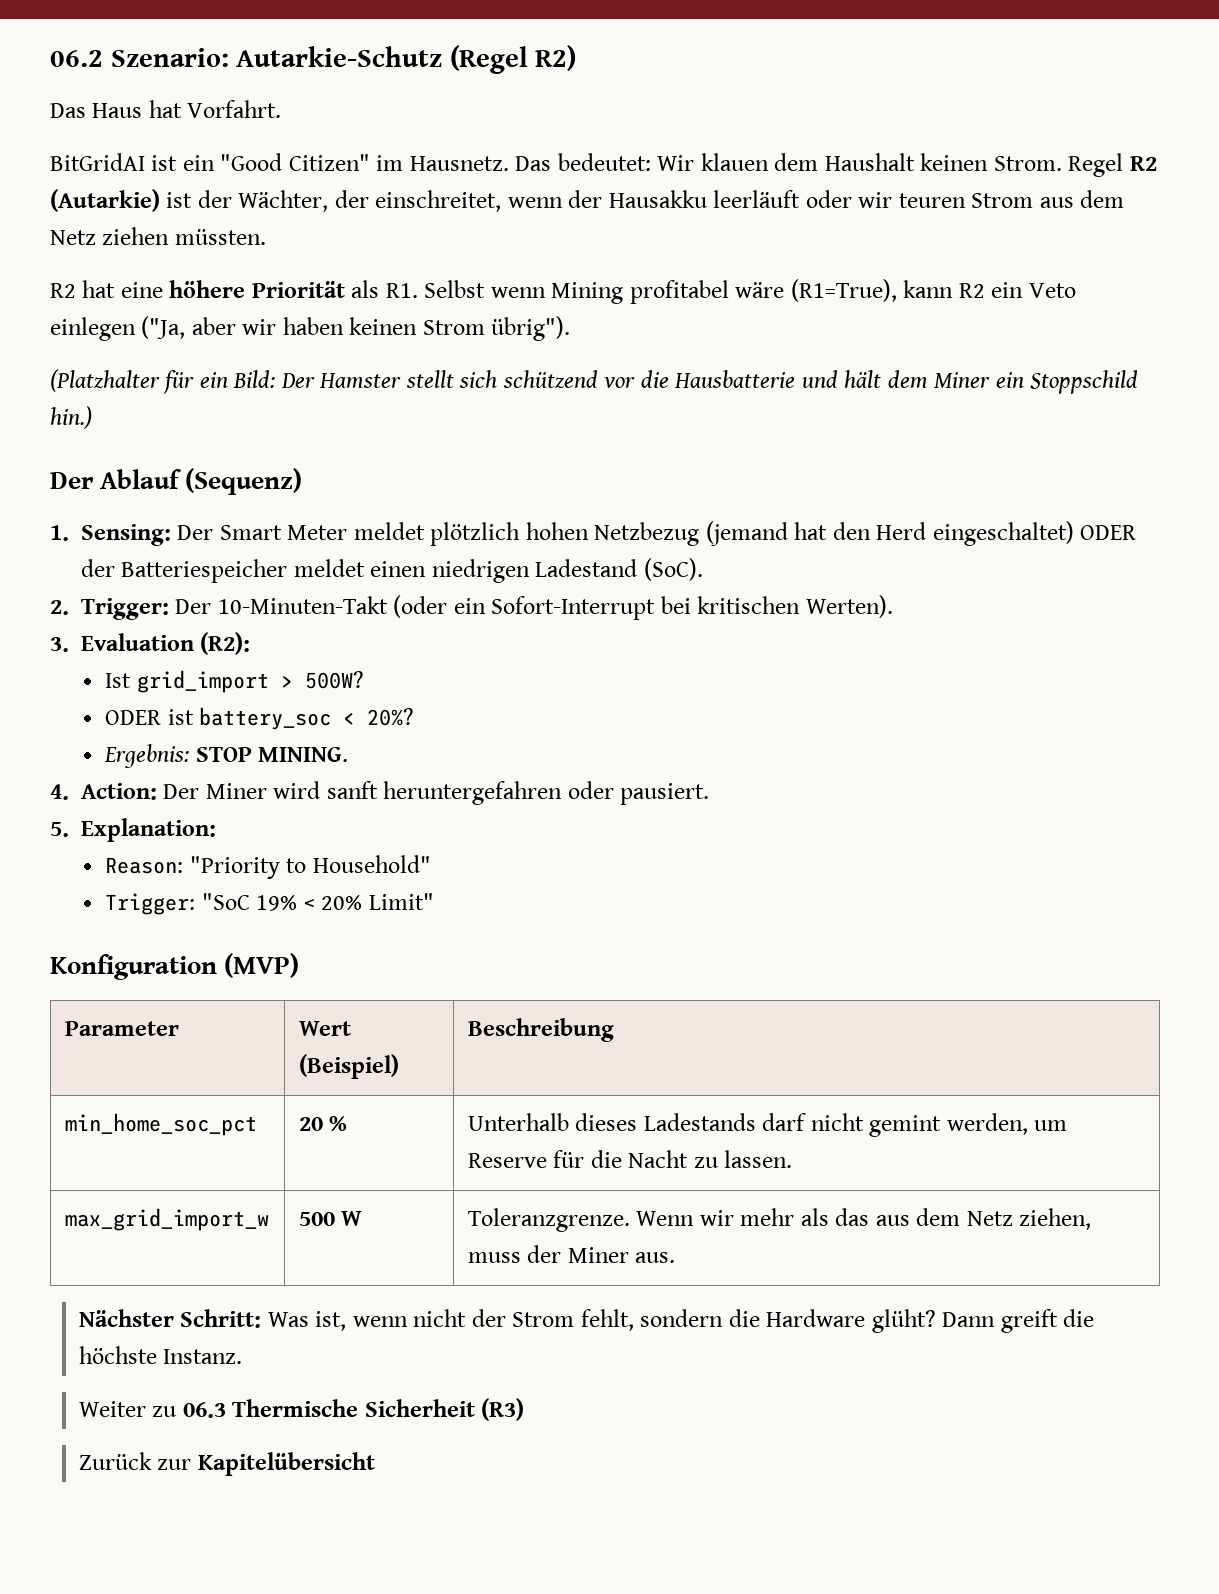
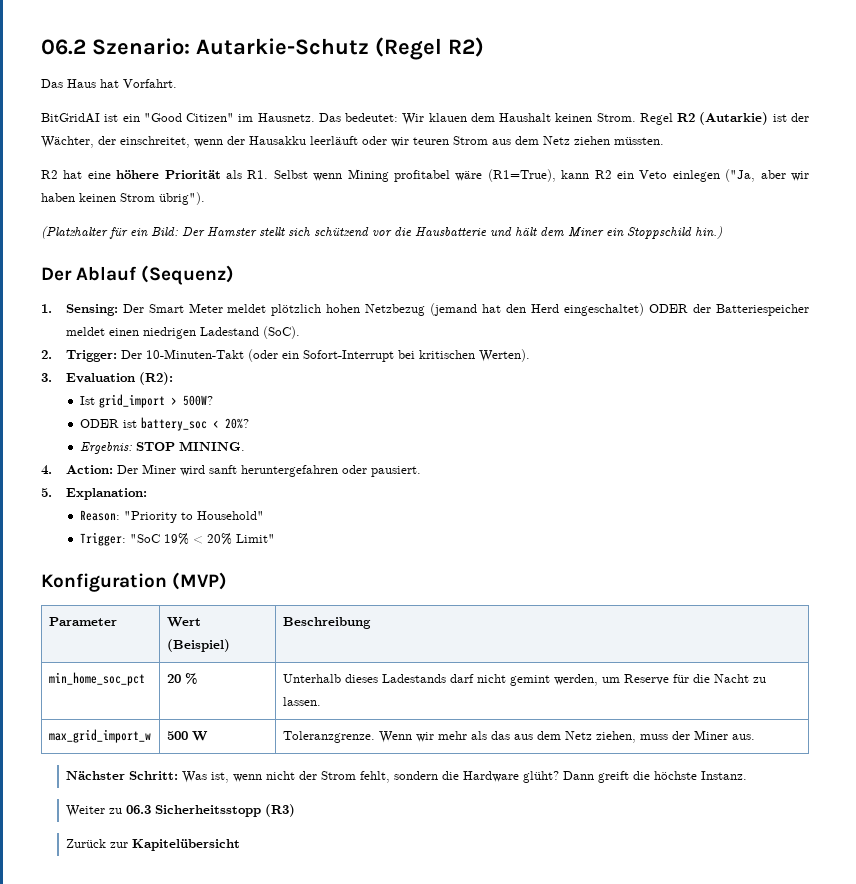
- Weiter zu 06.3 Thermische Sicherheit (R3)
+ Weiter zu 06.3 Sicherheitsstopp (R3)

